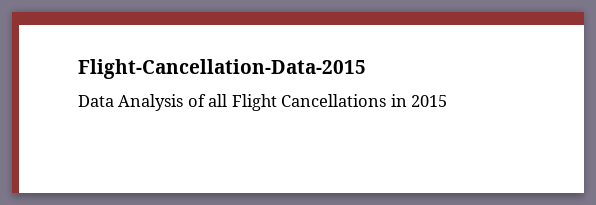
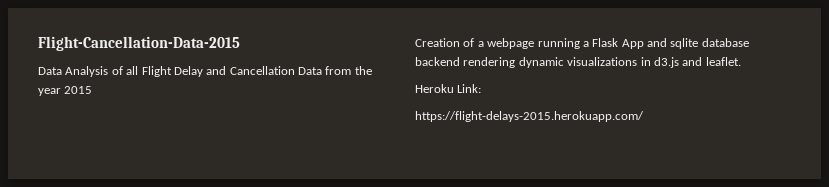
- Data Analysis of all Flight Cancellations in 2015
+ Data Analysis of all Flight Delay and Cancellation Data from the year 2015
+ Creation of a webpage running a Flask App and sqlite database backend rendering dynamic visualizations in d3.js and leaflet.
+ Heroku Link:
+ https://flight-delays-2015.herokuapp.com/

